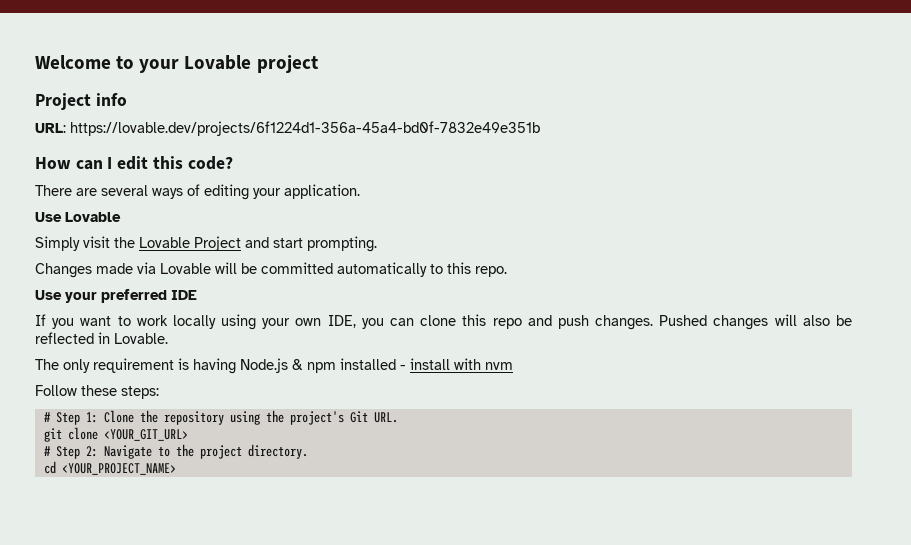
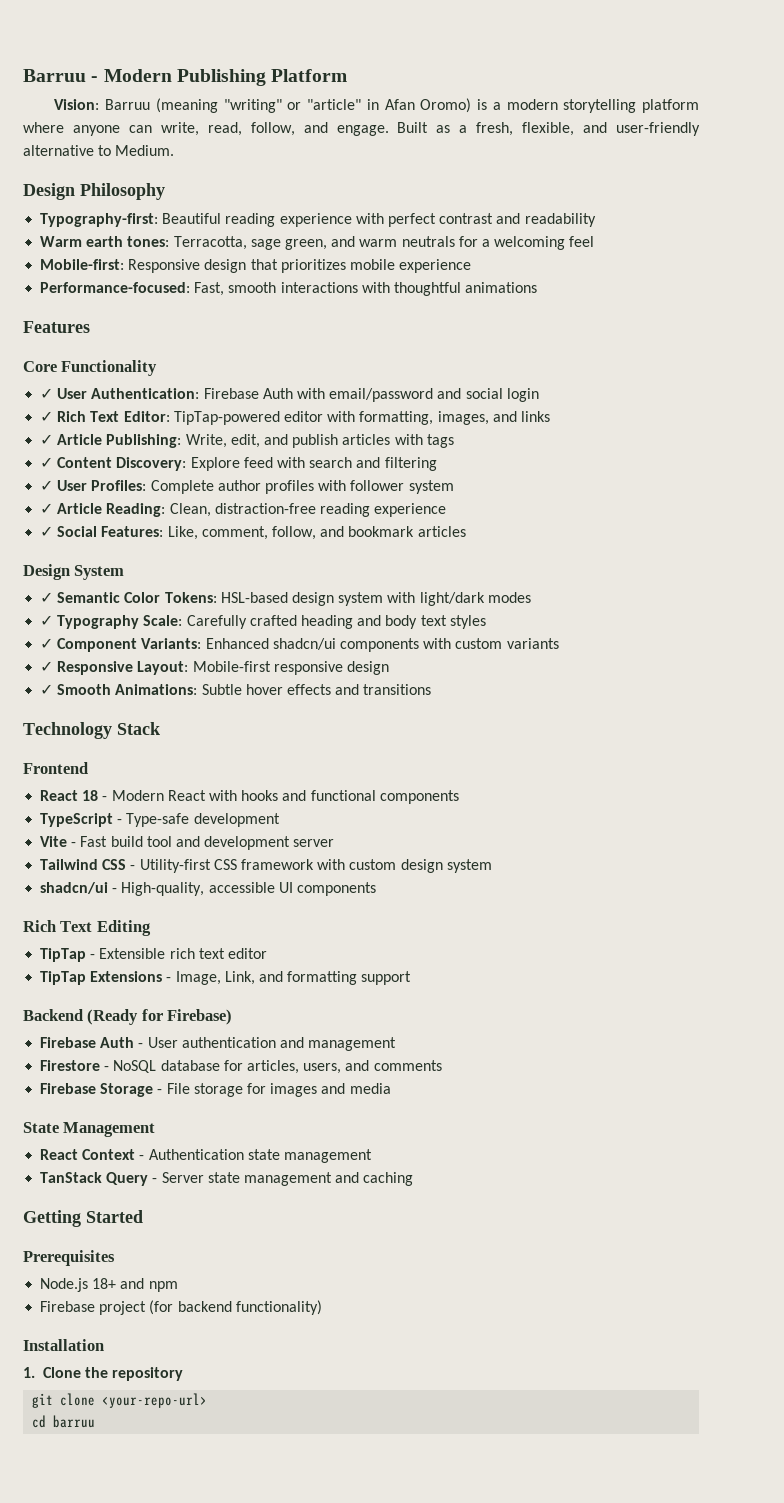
- Welcome to your Lovable project
- Project info
- URL: https://lovable.dev/projects/6f1224d1-356a-45a4-bd0f-7832e49e351b
- How can I edit this code?
- There are several ways of editing your application.
- Use Lovable
- Simply visit the Lovable Project and start prompting.
- Changes made via Lovable will be committed automatically to this repo.
- Use your preferred IDE
- If you want to work locally using your own IDE, you can clone this repo and push changes. Pushed changes will also be reflected in Lovable.
- The only requirement is having Node.js & npm installed - install with nvm
- Follow these steps:
- # Step 1: Clone the repository using the project's Git URL.
- git clone <YOUR_GIT_URL>
- # Step 2: Navigate to the project directory.
+ Barruu - Modern Publishing Platform
+ Vision: Barruu (meaning "writing" or "article" in Afan Oromo) is a modern storytelling platform where anyone can write, read, follow, and engage. Built as a fresh, flexible, and user-friendly alternative to Medium.
+ Design Philosophy
+ Typography-first: Beautiful reading experience with perfect contrast and readability
+ Warm earth tones: Terracotta, sage green, and warm neutrals for a welcoming feel
+ Mobile-first: Responsive design that prioritizes mobile experience
+ Performance-focused: Fast, smooth interactions with thoughtful animations
+ Features
+ Core Functionality
+ ✓ User Authentication: Firebase Auth with email/password and social login
+ ✓ Rich Text Editor: TipTap-powered editor with formatting, images, and links
+ ✓ Article Publishing: Write, edit, and publish articles with tags
+ ✓ Content Discovery: Explore feed with search and filtering
+ ✓ User Profiles: Complete author profiles with follower system
+ ✓ Article Reading: Clean, distraction-free reading experience
+ ✓ Social Features: Like, comment, follow, and bookmark articles
+ Design System
+ ✓ Semantic Color Tokens: HSL-based design system with light/dark modes
+ ✓ Typography Scale: Carefully crafted heading and body text styles
+ ✓ Component Variants: Enhanced shadcn/ui components with custom variants
+ ✓ Responsive Layout: Mobile-first responsive design
+ ✓ Smooth Animations: Subtle hover effects and transitions
+ Technology Stack
+ Frontend
+ React 18 - Modern React with hooks and functional components
+ TypeScript - Type-safe development
+ Vite - Fast build tool and development server
+ Tailwind CSS - Utility-first CSS framework with custom design system
+ shadcn/ui - High-quality, accessible UI components
+ Rich Text Editing
+ TipTap - Extensible rich text editor
+ TipTap Extensions - Image, Link, and formatting support
+ Backend (Ready for Firebase)
+ Firebase Auth - User authentication and management
+ Firestore - NoSQL database for articles, users, and comments
+ Firebase Storage - File storage for images and media
+ State Management
+ React Context - Authentication state management
+ TanStack Query - Server state management and caching
+ Getting Started
+ Prerequisites
+ Node.js 18+ and npm
+ Firebase project (for backend functionality)
+ Installation
+ 1. Clone the repository
+ git clone <your-repo-url>
- cd <YOUR_PROJECT_NAME>
+ cd barruu

